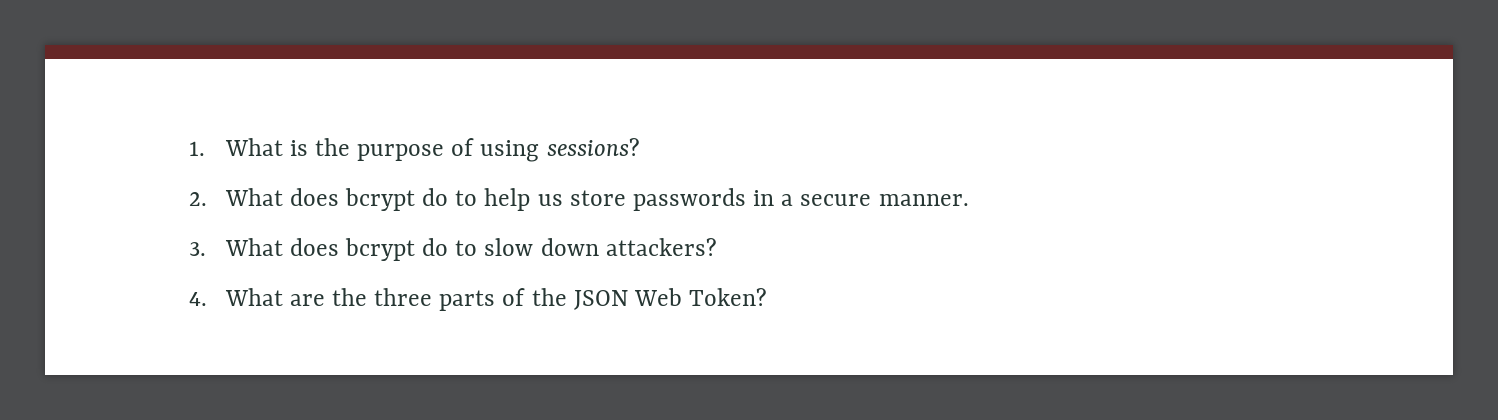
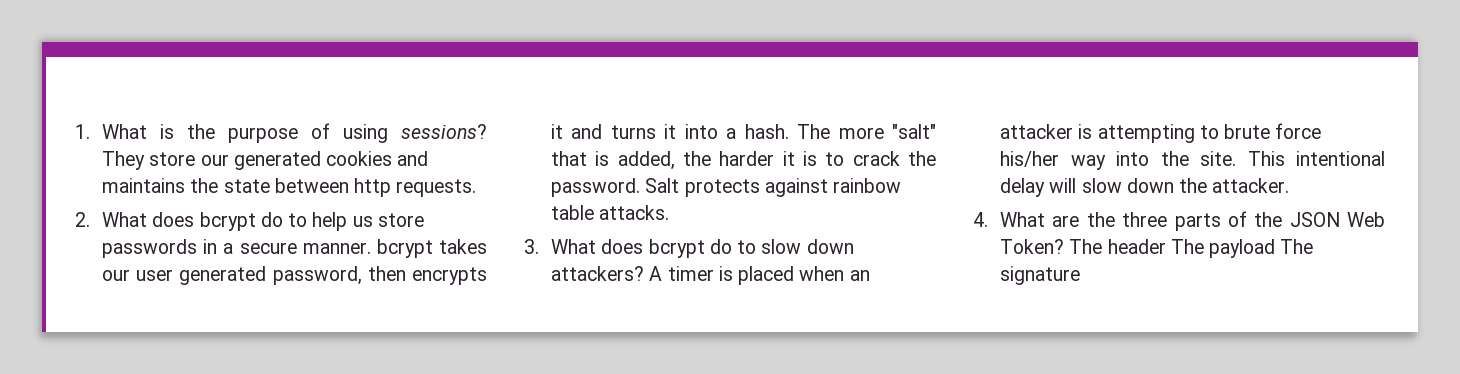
+ They store our generated cookies and maintains the state between http requests.
- 2. What does bcrypt do to help us store passwords in a secure manner.
+ 2. What does bcrypt do to help us store passwords in a secure manner. bcrypt takes our user generated password, then encrypts it and turns it into a hash. The more "salt" that is added, the harder it is to crack the password. Salt protects against rainbow table attacks.
+ A timer is placed when an attacker is attempting to brute force his/her way into the site. This intentional delay will slow down the attacker.
+ The header The payload The signature

